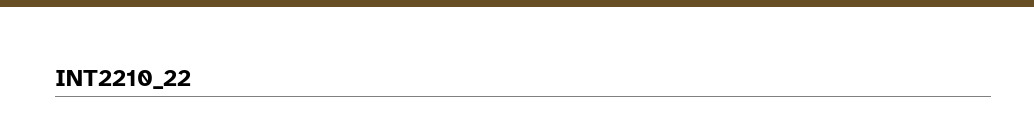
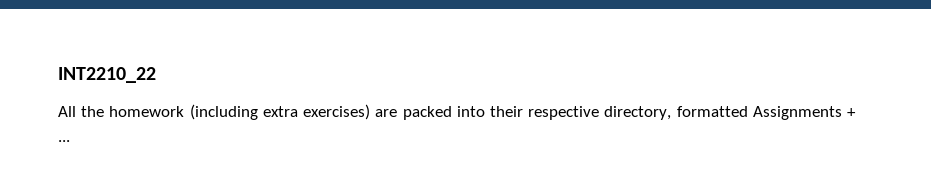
+ All the homework (including extra exercises) are packed into their respective directory, formatted Assignments + ...

